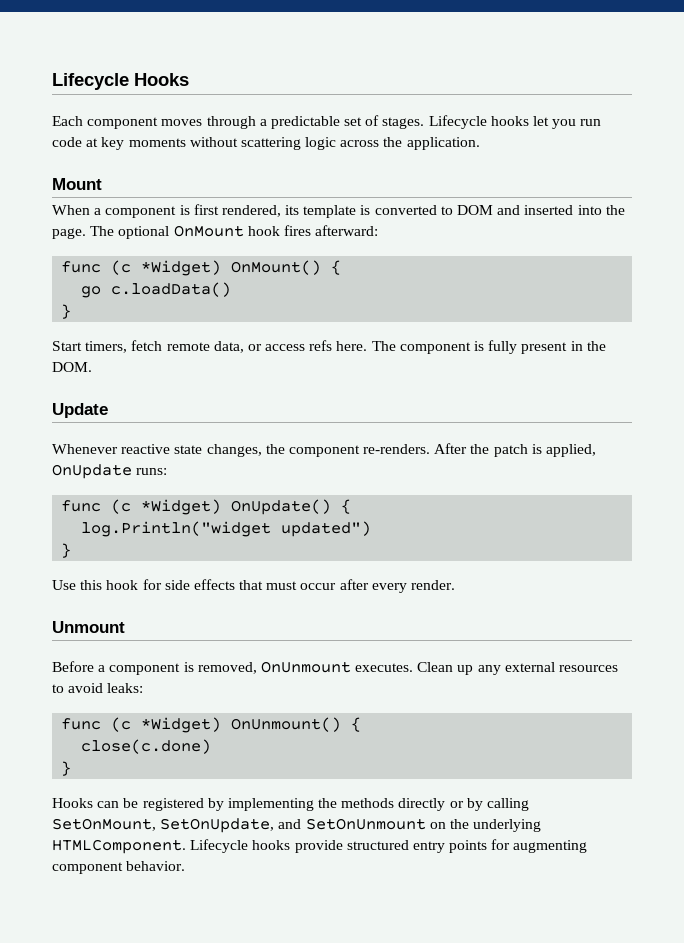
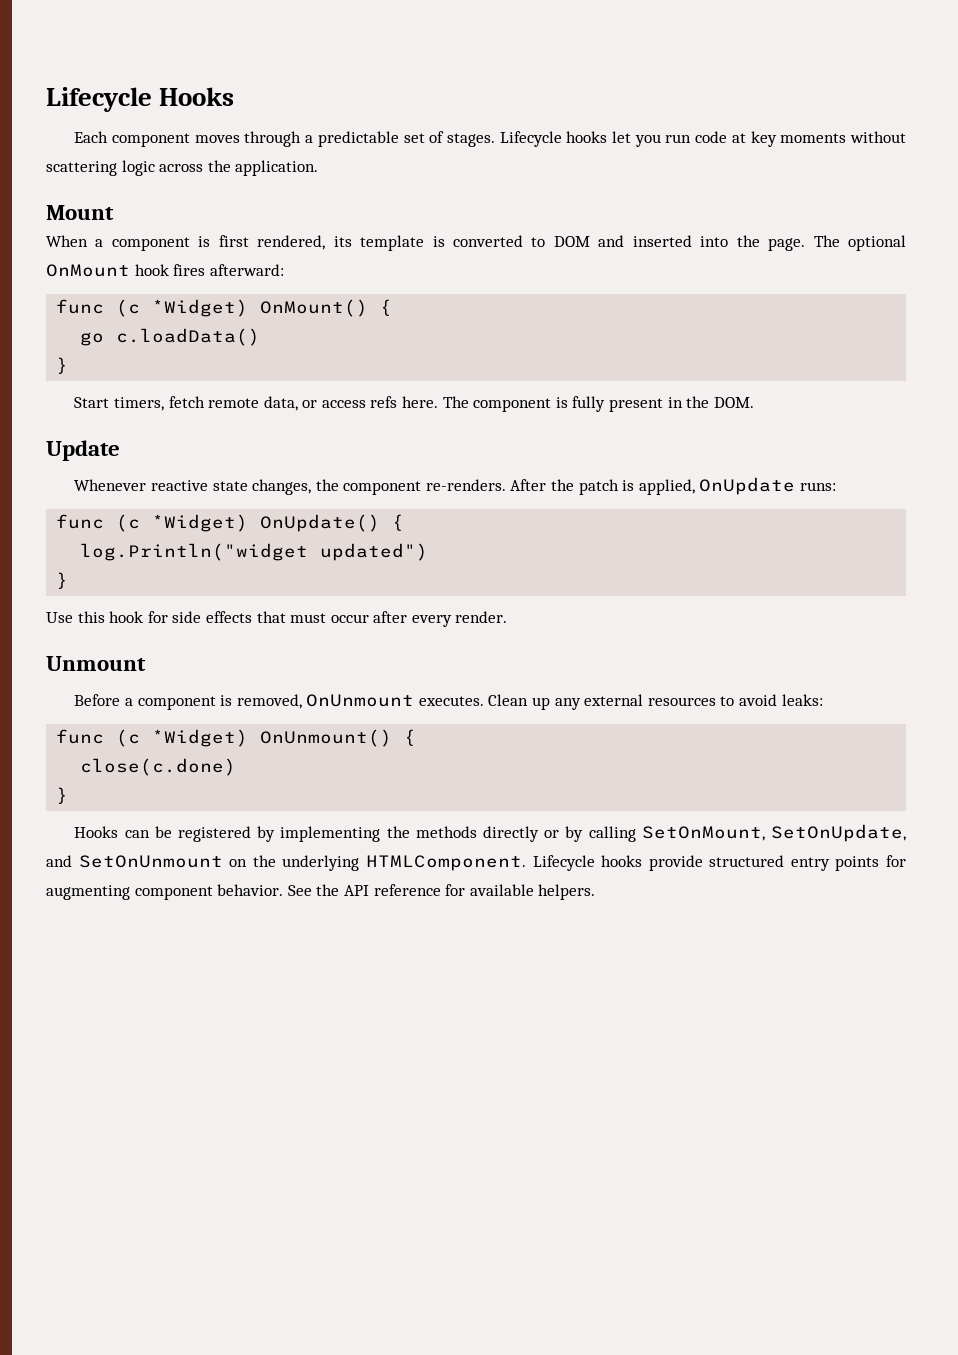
+ See the API reference for available helpers.

